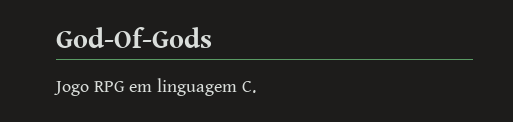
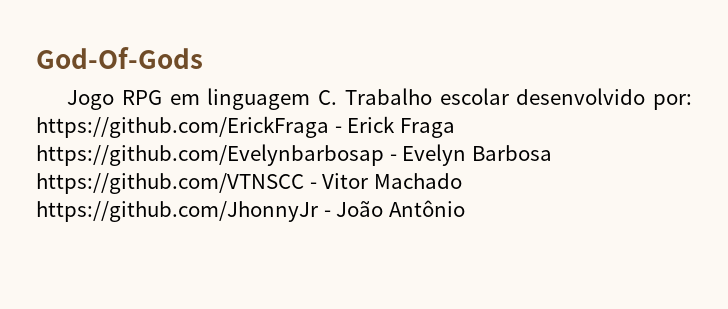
- Jogo RPG em linguagem C.
+ Jogo RPG em linguagem C. Trabalho escolar desenvolvido por: https://github.com/ErickFraga - Erick Fraga https://github.com/Evelynbarbosap - Evelyn Barbosa https://github.com/VTNSCC - Vitor Machado https://github.com/JhonnyJr - João Antônio

